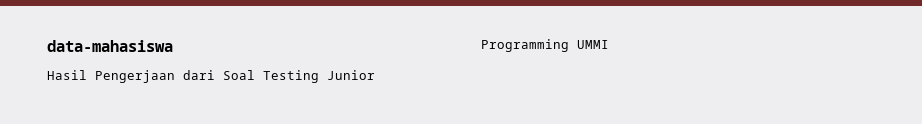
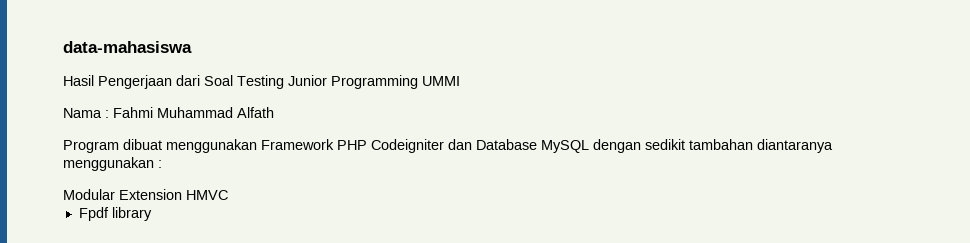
+ Nama : Fahmi Muhammad Alfath
+ Program dibuat menggunakan Framework PHP Codeigniter dan Database MySQL dengan sedikit tambahan diantaranya menggunakan :
+ Modular Extension HMVC
+ Fpdf library

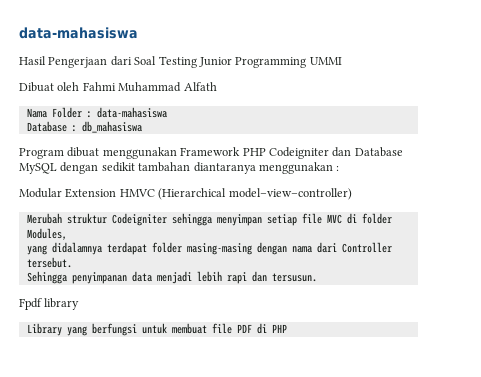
- Nama : Fahmi Muhammad Alfath
+ Dibuat oleh Fahmi Muhammad Alfath
+ Nama Folder : data-mahasiswa
+ Database : db_mahasiswa
- Modular Extension HMVC
+ Modular Extension HMVC (Hierarchical model–view–controller)
+ Merubah struktur Codeigniter sehingga menyimpan setiap file MVC di folder Modules,
+ yang didalamnya terdapat folder masing-masing dengan nama dari Controller tersebut.
+ Sehingga penyimpanan data menjadi lebih rapi dan tersusun.
  Fpdf library
+ Library yang berfungsi untuk membuat file PDF di PHP

